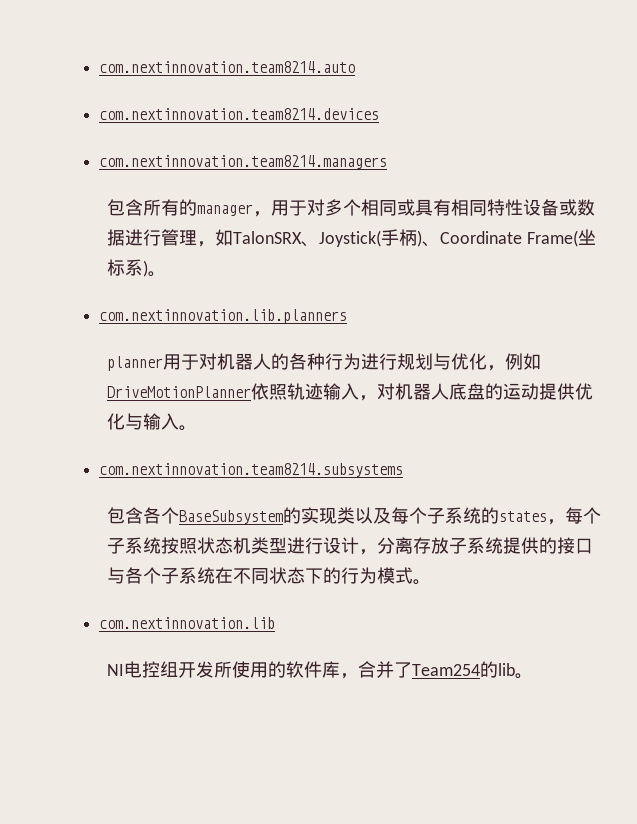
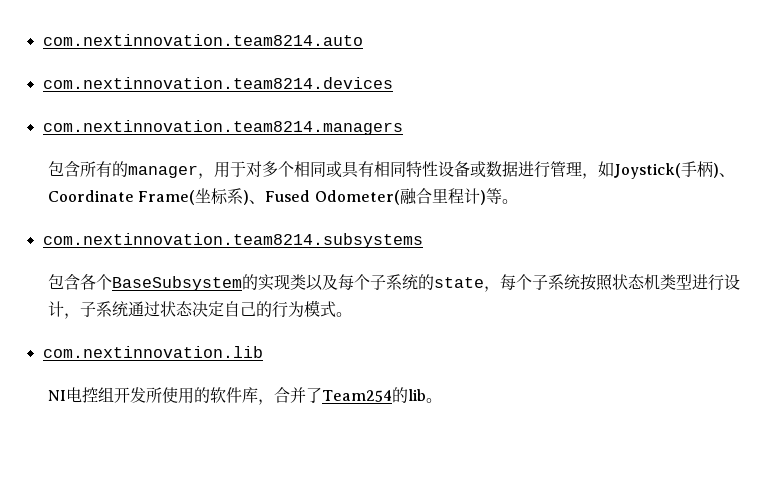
- 包含所有的manager，用于对多个相同或具有相同特性设备或数据进行管理，如TalonSRX、Joystick(手柄)、Coordinate Frame(坐标系)。
- com.nextinnovation.lib.planners
- planner用于对机器人的各种行为进行规划与优化，例如DriveMotionPlanner依照轨迹输入，对机器人底盘的运动提供优化与输入。
+ 包含所有的manager，用于对多个相同或具有相同特性设备或数据进行管理，如Joystick(手柄)、Coordinate Frame(坐标系)、Fused Odometer(融合里程计)等。
- 包含各个BaseSubsystem的实现类以及每个子系统的states，每个子系统按照状态机类型进行设计，分离存放子系统提供的接口与各个子系统在不同状态下的行为模式。
+ 包含各个BaseSubsystem的实现类以及每个子系统的state，每个子系统按照状态机类型进行设计，子系统通过状态决定自己的行为模式。

